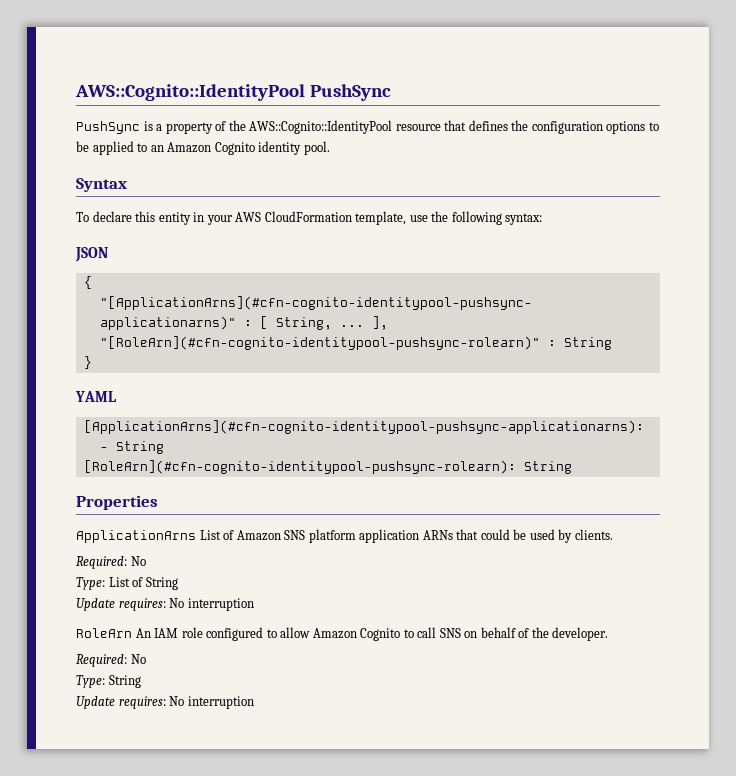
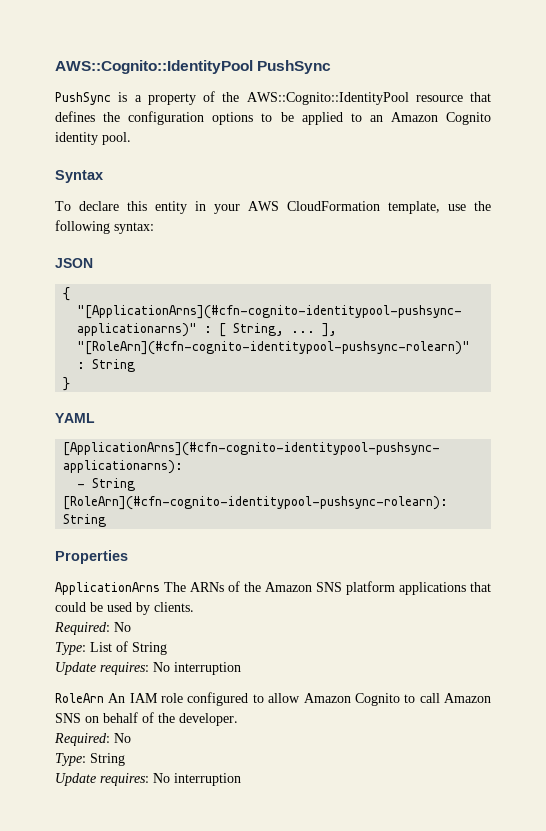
- ApplicationArns List of Amazon SNS platform application ARNs that could be used by clients.
+ ApplicationArns The ARNs of the Amazon SNS platform applications that could be used by clients.
- RoleArn An IAM role configured to allow Amazon Cognito to call SNS on behalf of the developer.
+ RoleArn An IAM role configured to allow Amazon Cognito to call Amazon SNS on behalf of the developer.

